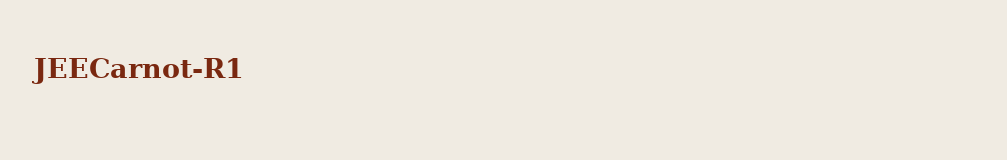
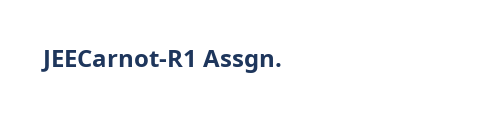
- JEECarnot-R1
+ JEECarnot-R1 Assgn.

